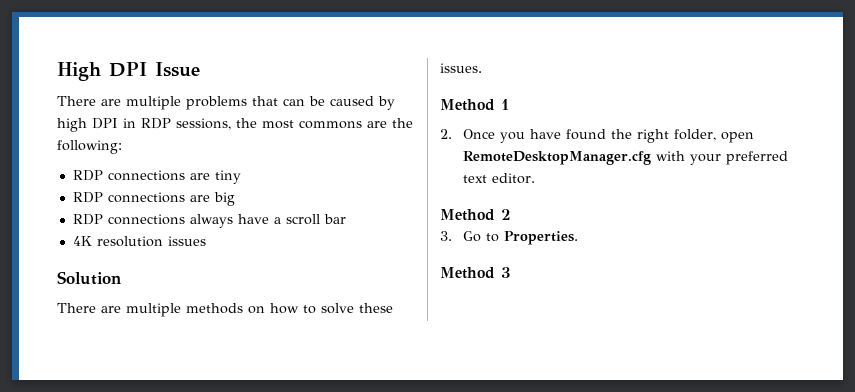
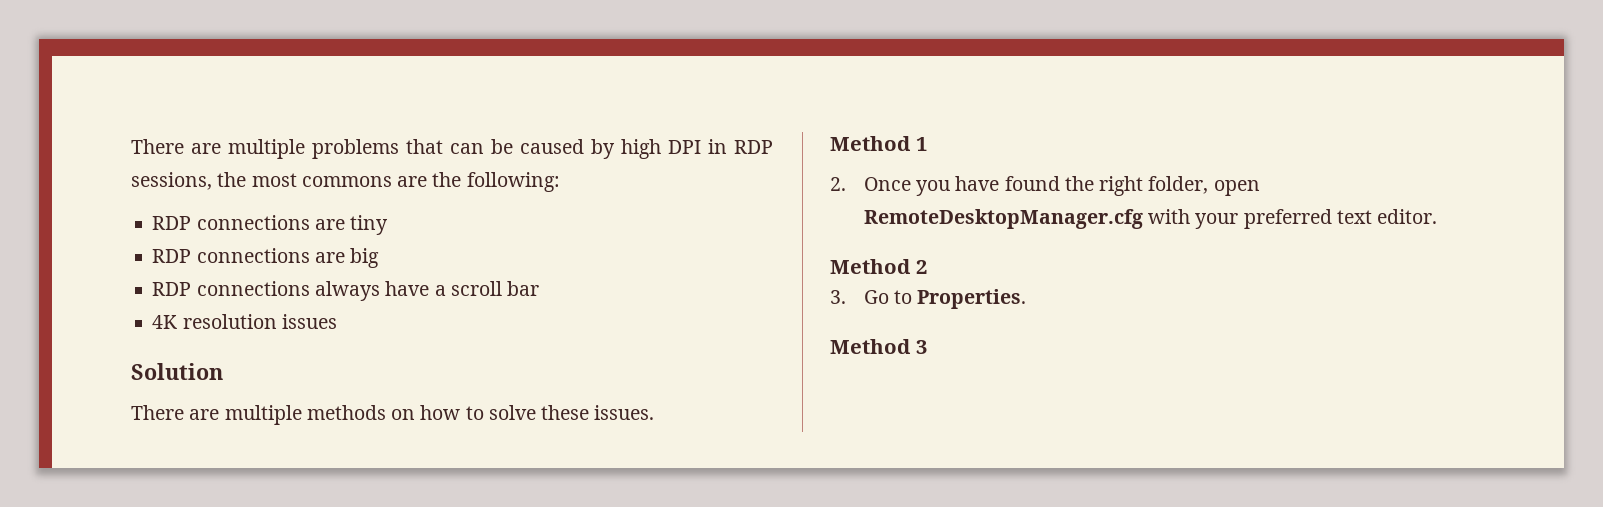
- High DPI Issue

